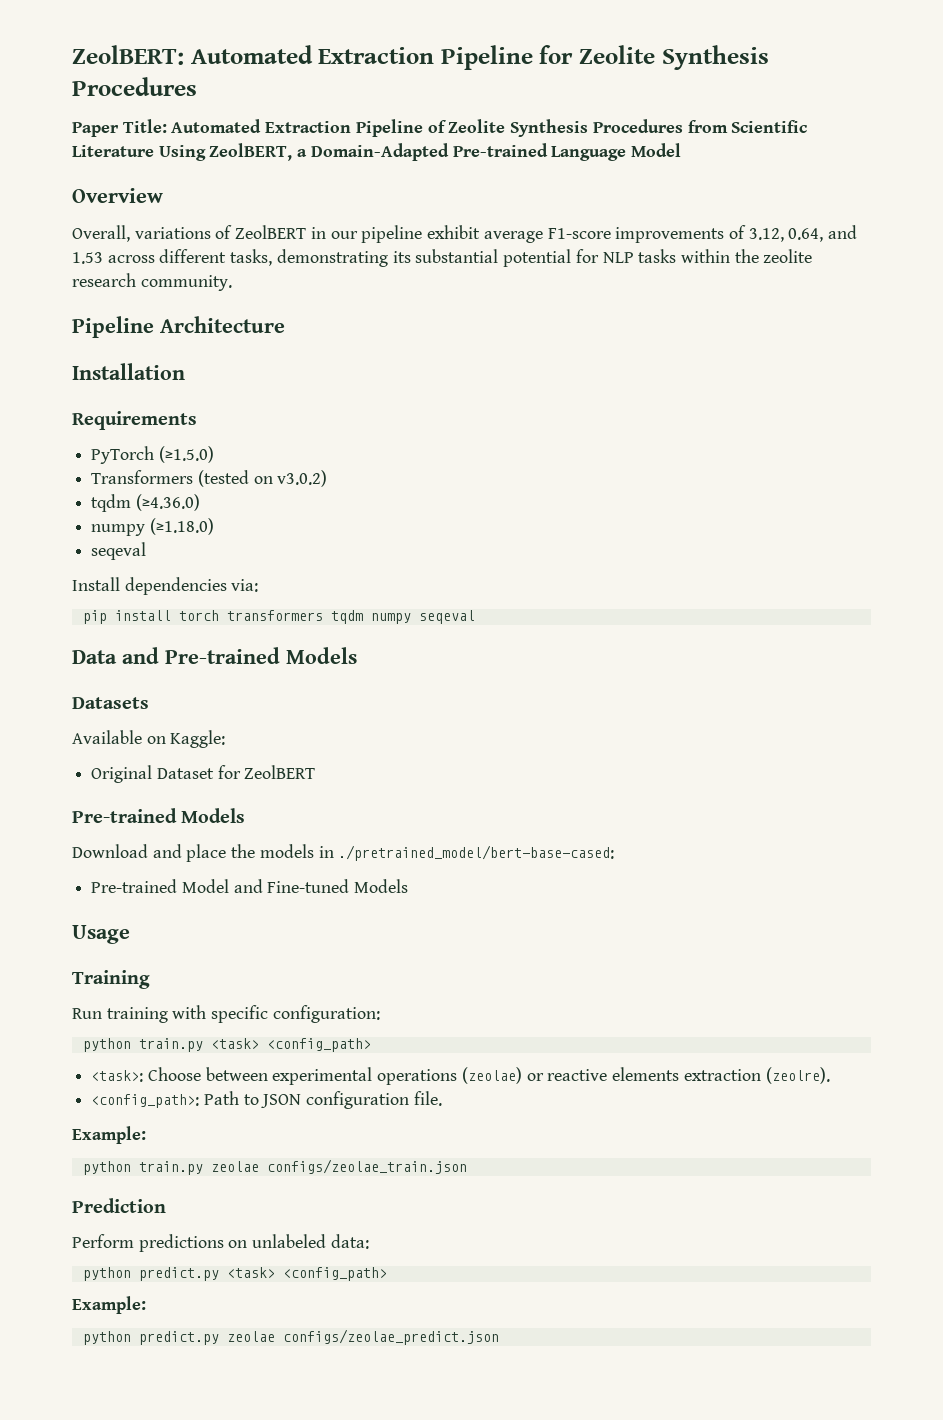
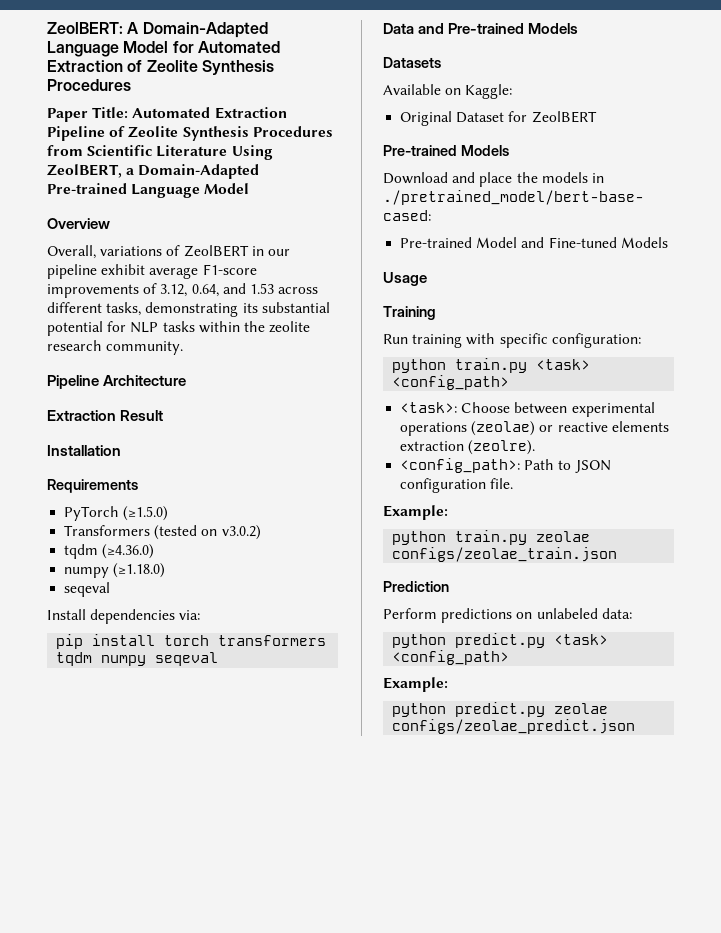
- ZeolBERT: Automated Extraction Pipeline for Zeolite Synthesis Procedures
+ ZeolBERT: A Domain-Adapted Language Model for Automated Extraction of Zeolite Synthesis Procedures
+ Extraction Result

